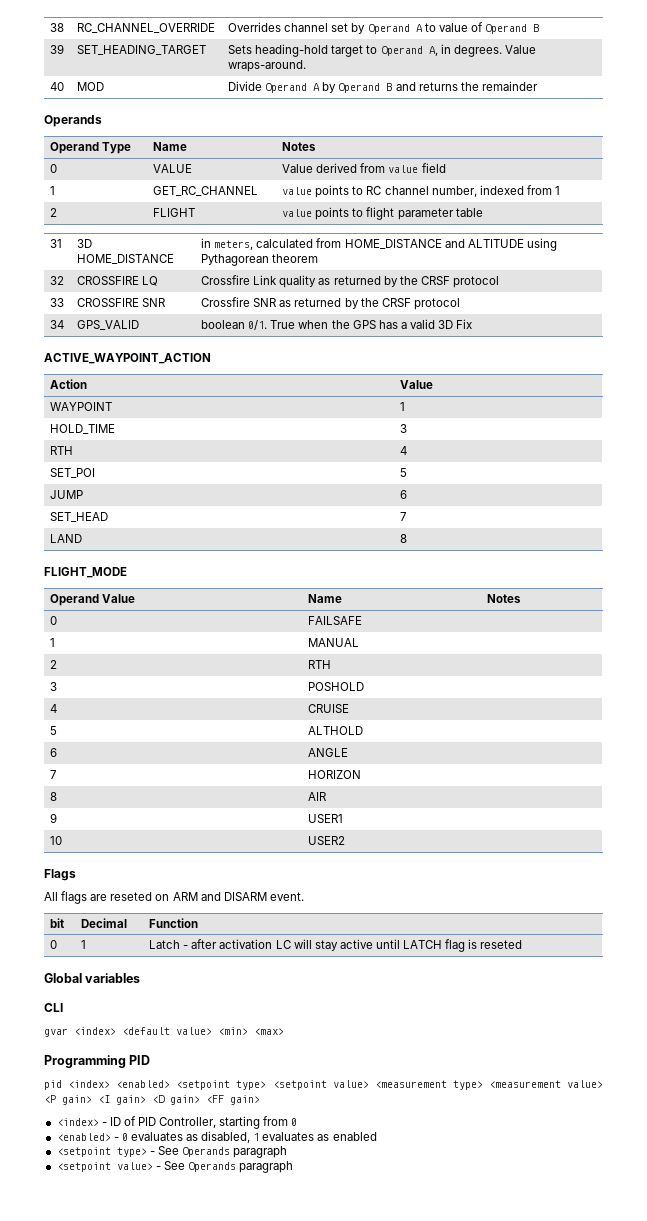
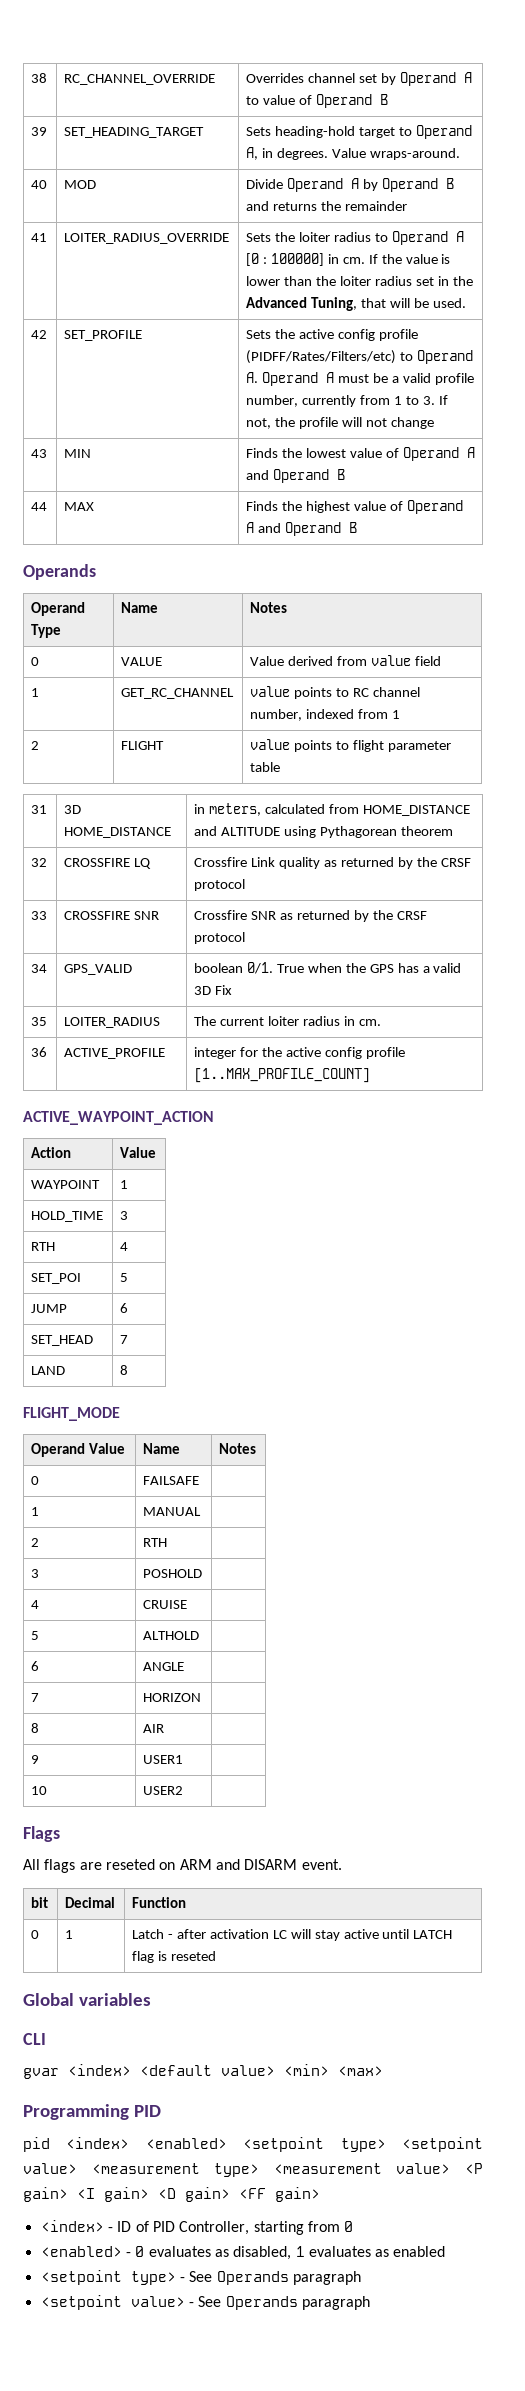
+ 41 | LOITER_RADIUS_OVERRIDE | Sets the loiter radius to Operand A [0 : 100000] in cm. If the value is lower than the loiter radius set in the Advanced Tuning, that will be used.
+ 42 | SET_PROFILE | Sets the active config profile (PIDFF/Rates/Filters/etc) to Operand A. Operand A must be a valid profile number, currently from 1 to 3. If not, the profile will not change
+ 43 | MIN | Finds the lowest value of Operand A and Operand B
+ 44 | MAX | Finds the highest value of Operand A and Operand B
+ 35 | LOITER_RADIUS | The current loiter radius in cm.
+ 36 | ACTIVE_PROFILE | integer for the active config profile [1..MAX_PROFILE_COUNT]

